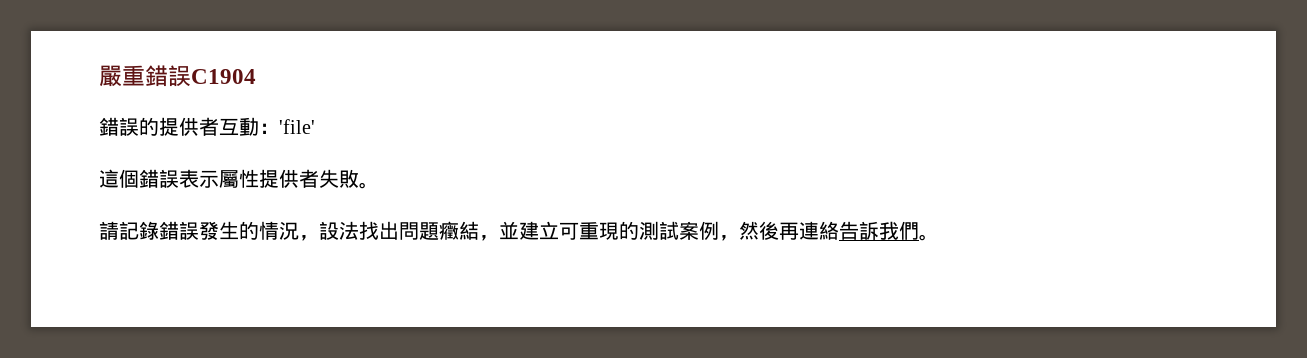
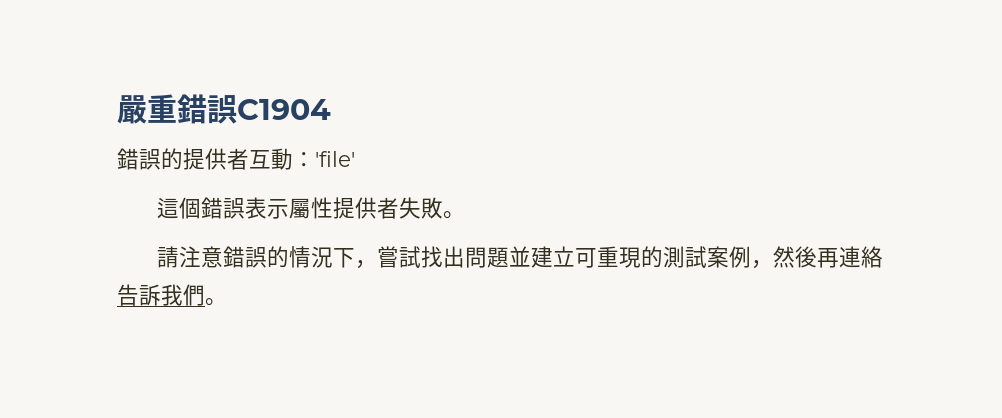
- 請記錄錯誤發生的情況，設法找出問題癥結，並建立可重現的測試案例，然後再連絡告訴我們。
+ 請注意錯誤的情況下，嘗試找出問題並建立可重現的測試案例，然後再連絡告訴我們。

